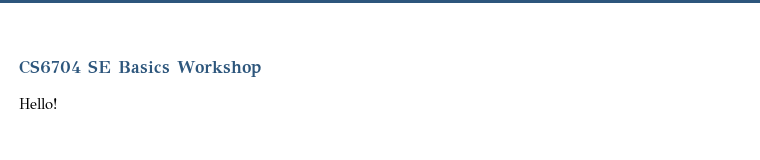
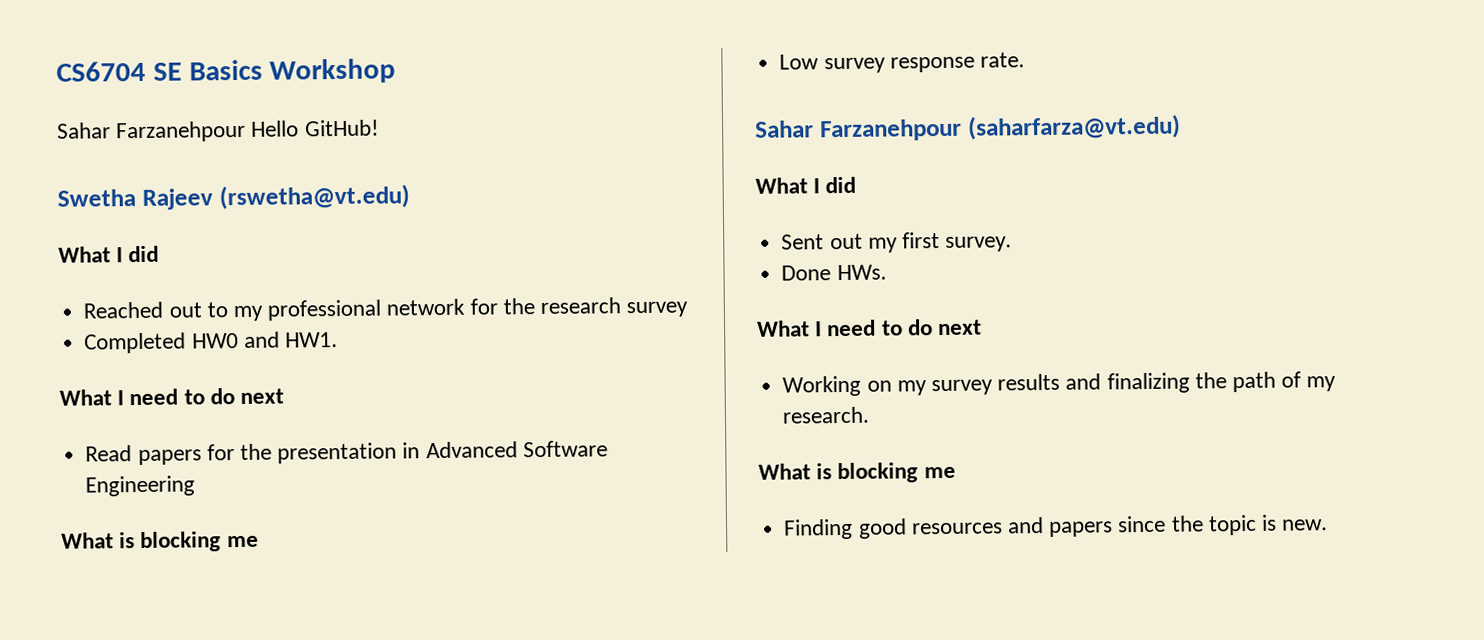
- Hello!
+ Sahar Farzanehpour Hello GitHub!
+ Swetha Rajeev (rswetha@vt.edu)
+ What I did
+ Reached out to my professional network for the research survey
+ Completed HW0 and HW1.
+ What I need to do next
+ Read papers for the presentation in Advanced Software Engineering
+ What is blocking me
+ Low survey response rate.
+ Sahar Farzanehpour (saharfarza@vt.edu)
+ What I did
+ Sent out my first survey.
+ Done HWs.
+ What I need to do next
+ Working on my survey results and finalizing the path of my research.
+ What is blocking me
+ Finding good resources and papers since the topic is new.

